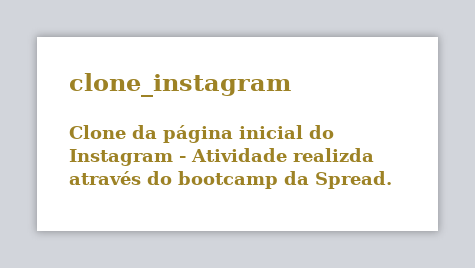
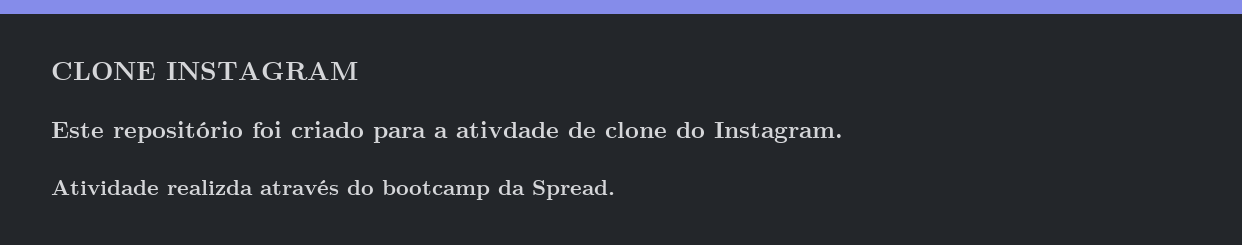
- clone_instagram
- Clone da página inicial do Instagram - Atividade realizda através do bootcamp da Spread.
+ CLONE INSTAGRAM
+ Este repositório foi criado para a ativdade de clone do Instagram.
+ Atividade realizda através do bootcamp da Spread.

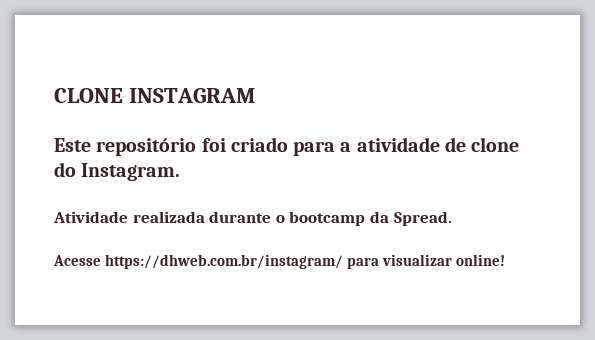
- Este repositório foi criado para a ativdade de clone do Instagram.
+ Este repositório foi criado para a atividade de clone do Instagram.
- Atividade realizda através do bootcamp da Spread.
+ Atividade realizada durante o bootcamp da Spread.
+ Acesse https://dhweb.com.br/instagram/ para visualizar online!

